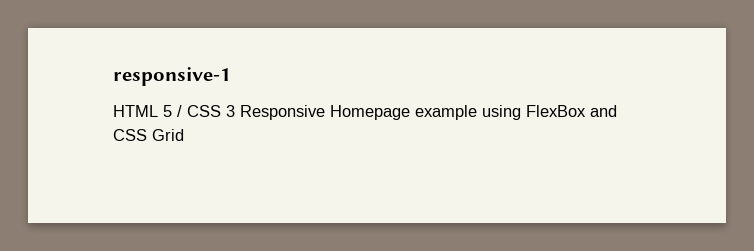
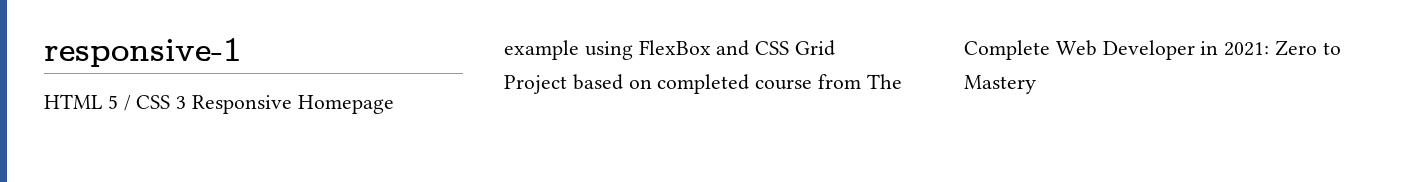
+ Project based on completed course from The Complete Web Developer in 2021: Zero to Mastery

